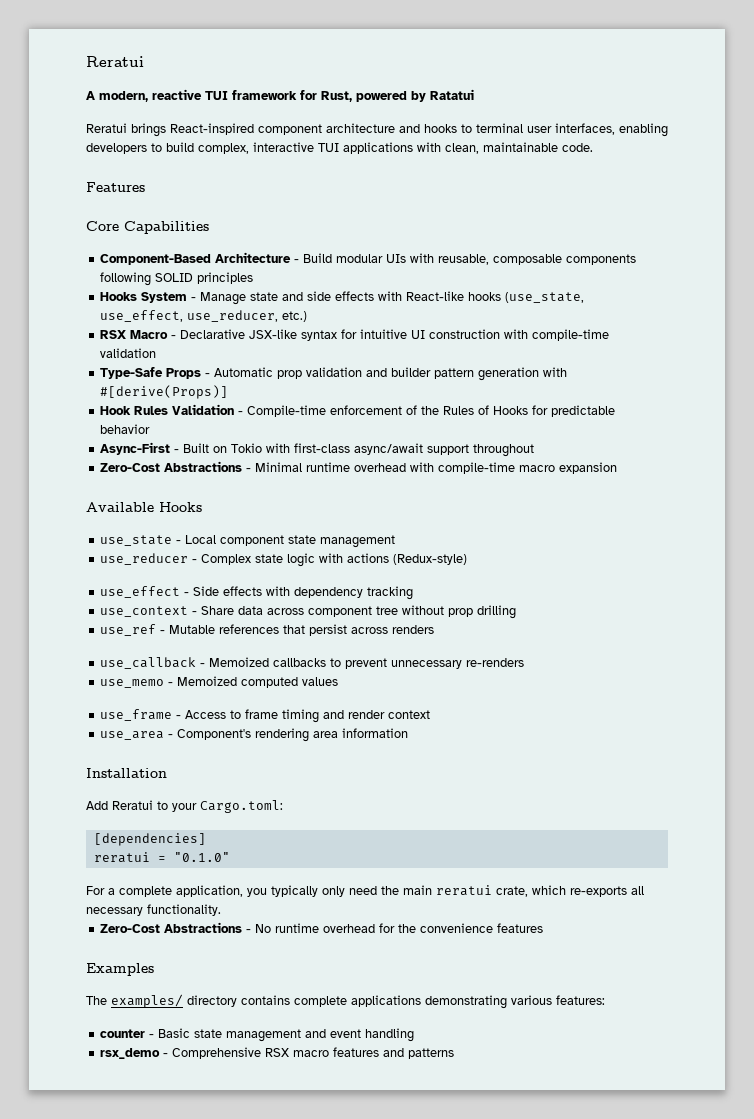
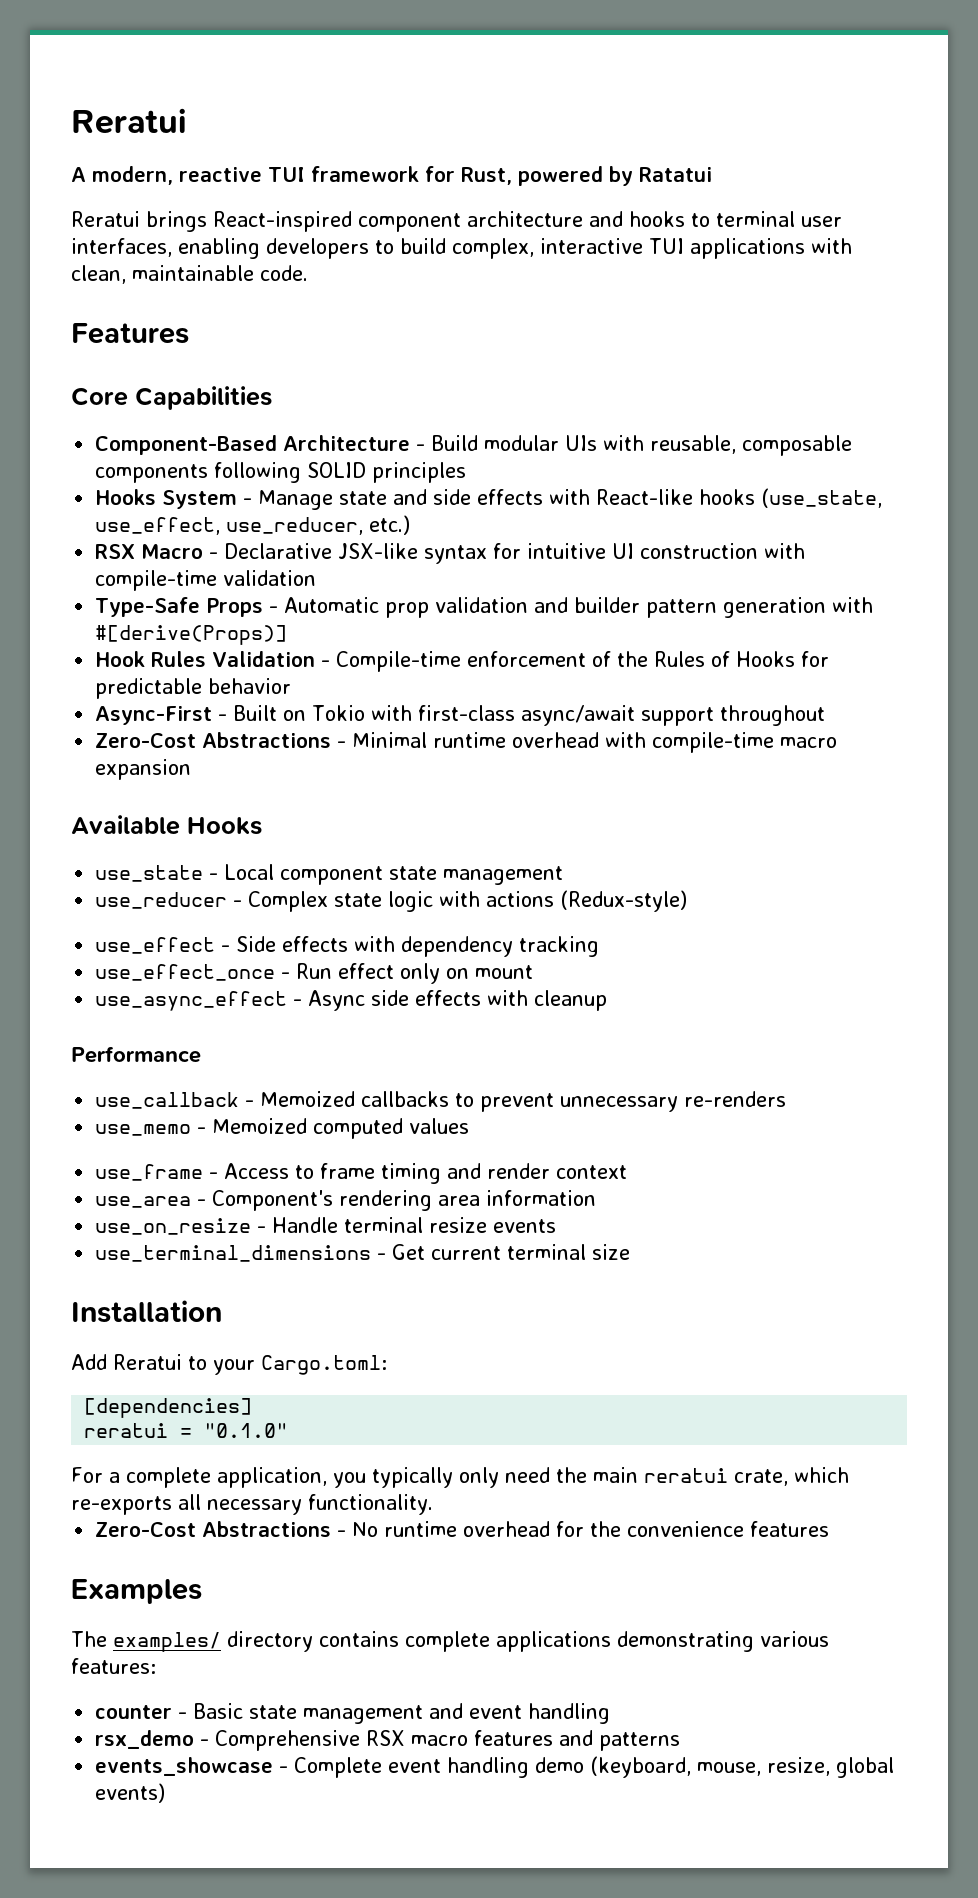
- use_context - Share data across component tree without prop drilling
- use_ref - Mutable references that persist across renders
+ use_effect_once - Run effect only on mount
+ use_async_effect - Async side effects with cleanup
+ Performance
+ use_on_resize - Handle terminal resize events
+ use_terminal_dimensions - Get current terminal size
+ events_showcase - Complete event handling demo (keyboard, mouse, resize, global events)

